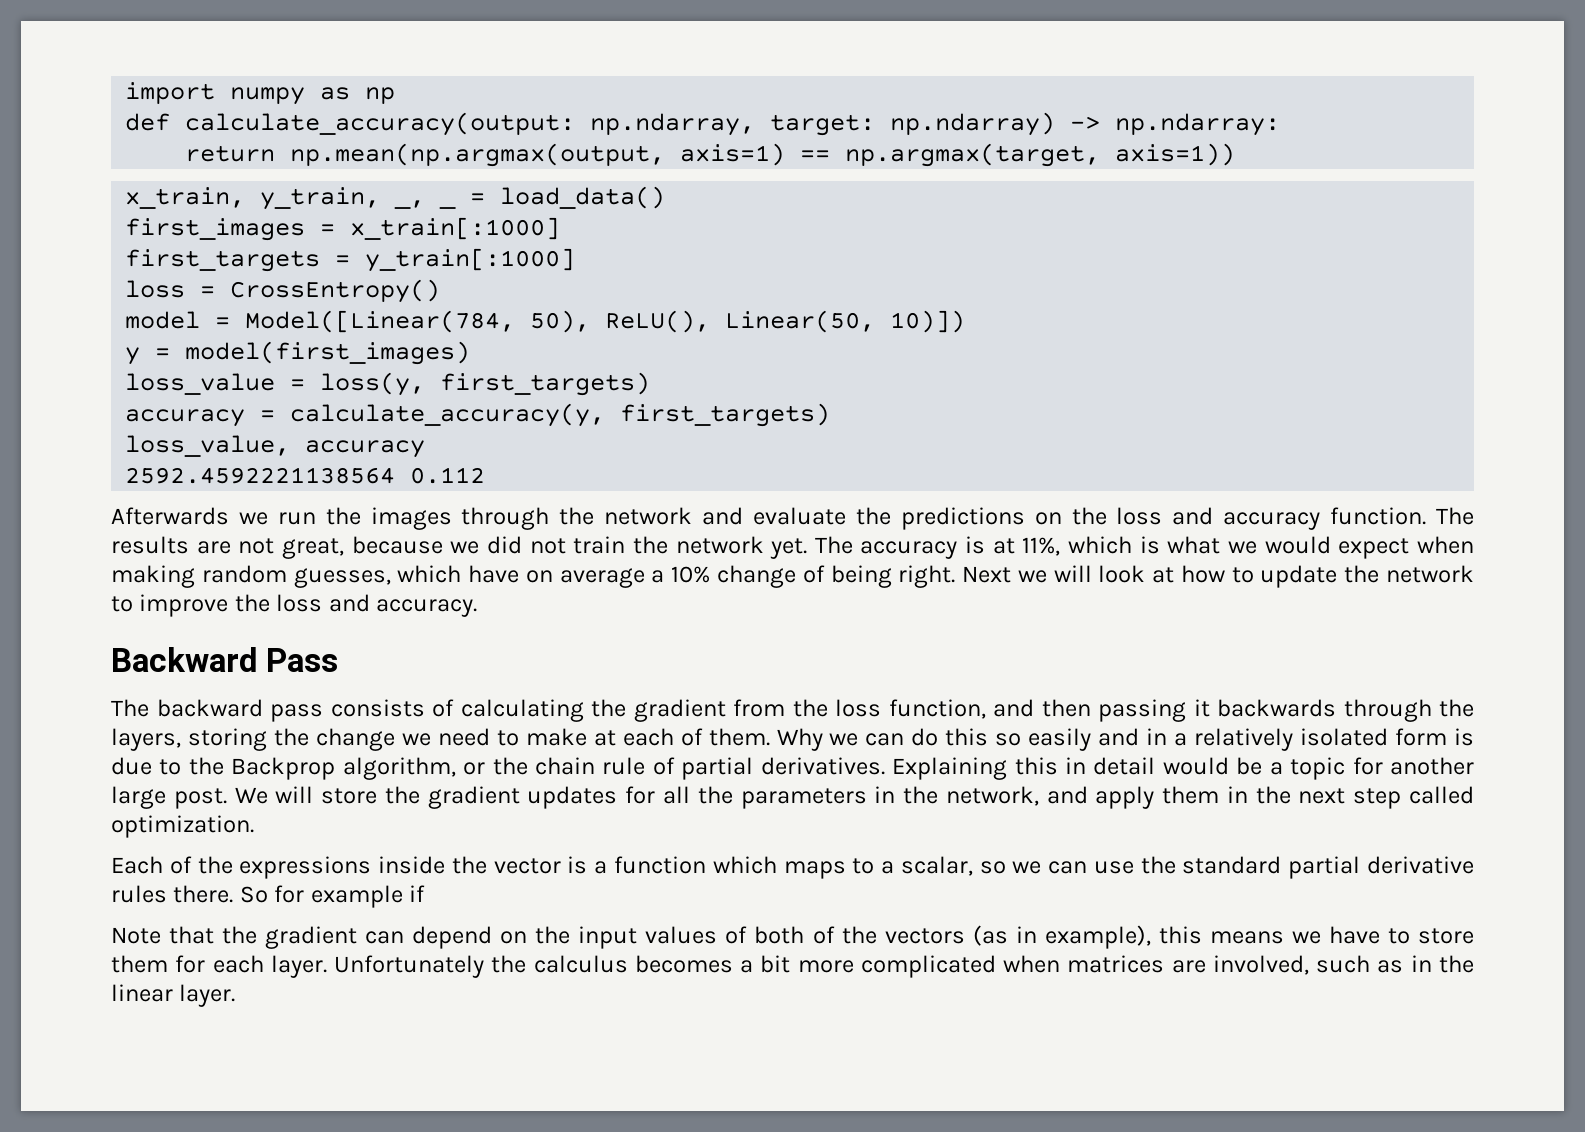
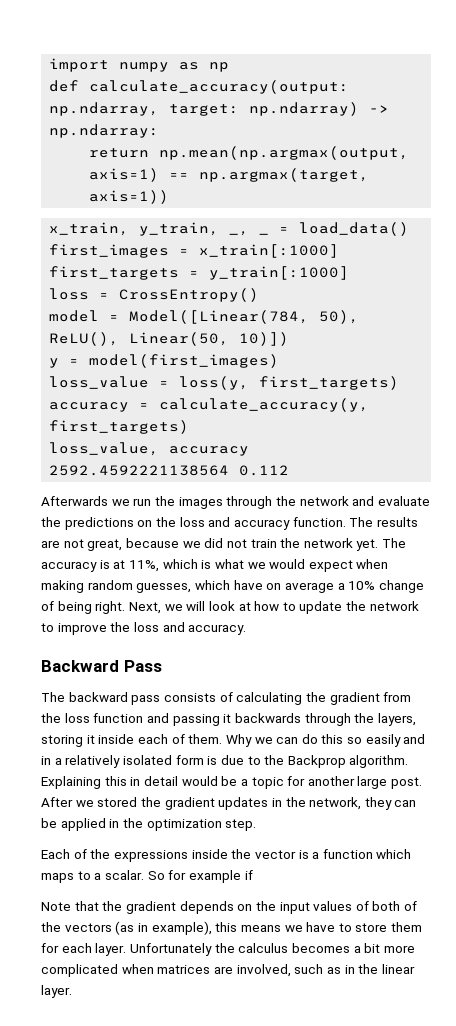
- Next we will look at how to update the network to improve the loss and accuracy.
+ Next, we will look at how to update the network to improve the loss and accuracy.
- The backward pass consists of calculating the gradient from the loss function, and then passing it backwards through the layers, storing the change we need to make at each of them.
+ The backward pass consists of calculating the gradient from the loss function and passing it backwards through the layers, storing it inside each of them.
- Why we can do this so easily and in a relatively isolated form is due to the Backprop algorithm, or the chain rule of partial derivatives.
+ Why we can do this so easily and in a relatively isolated form is due to the Backprop algorithm.
- We will store the gradient updates for all the parameters in the network, and apply them in the next step called optimization.
+ After we stored the gradient updates in the network, they can be applied in the optimization step.
- Each of the expressions inside the vector is a function which maps to a scalar, so we can use the standard partial derivative rules there.
+ Each of the expressions inside the vector is a function which maps to a scalar.
- Note that the gradient can depend on the input values of both of the vectors (as in example), this means we have to store them for each layer.
+ Note that the gradient depends on the input values of both of the vectors (as in example), this means we have to store them for each layer.

